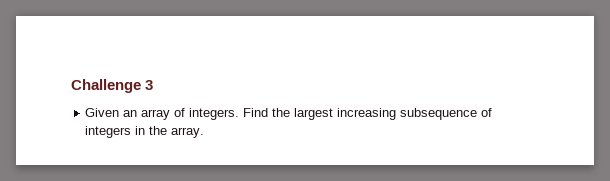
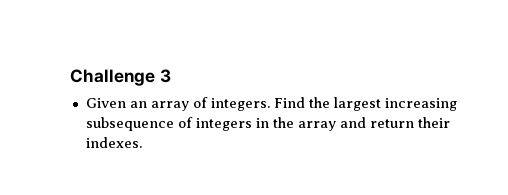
- Find the largest increasing subsequence of integers in the array.
+ Find the largest increasing subsequence of integers in the array and return their indexes.

